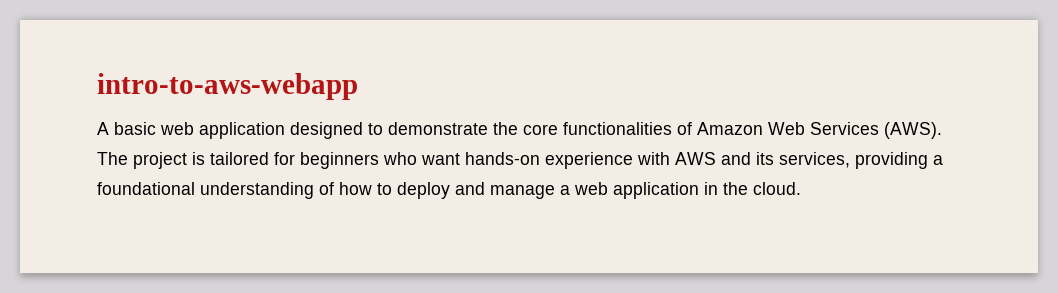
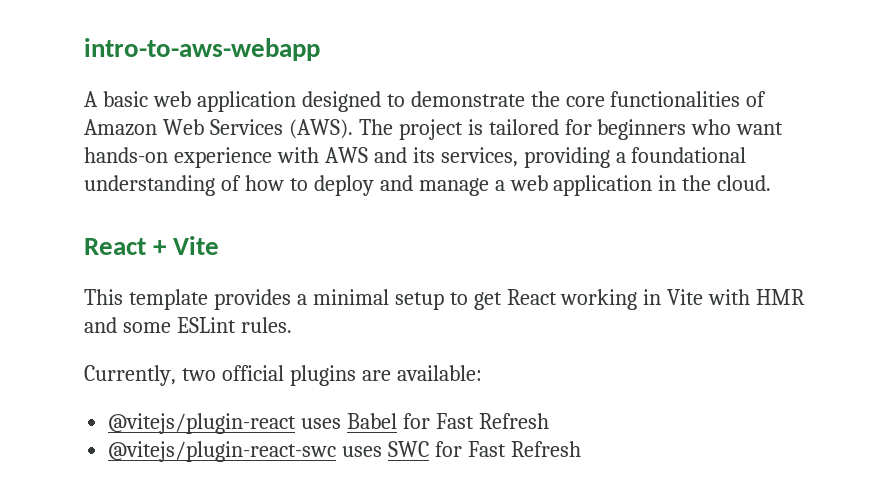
+ React + Vite
+ This template provides a minimal setup to get React working in Vite with HMR and some ESLint rules.
+ Currently, two official plugins are available:
+ @vitejs/plugin-react uses Babel for Fast Refresh
+ @vitejs/plugin-react-swc uses SWC for Fast Refresh

